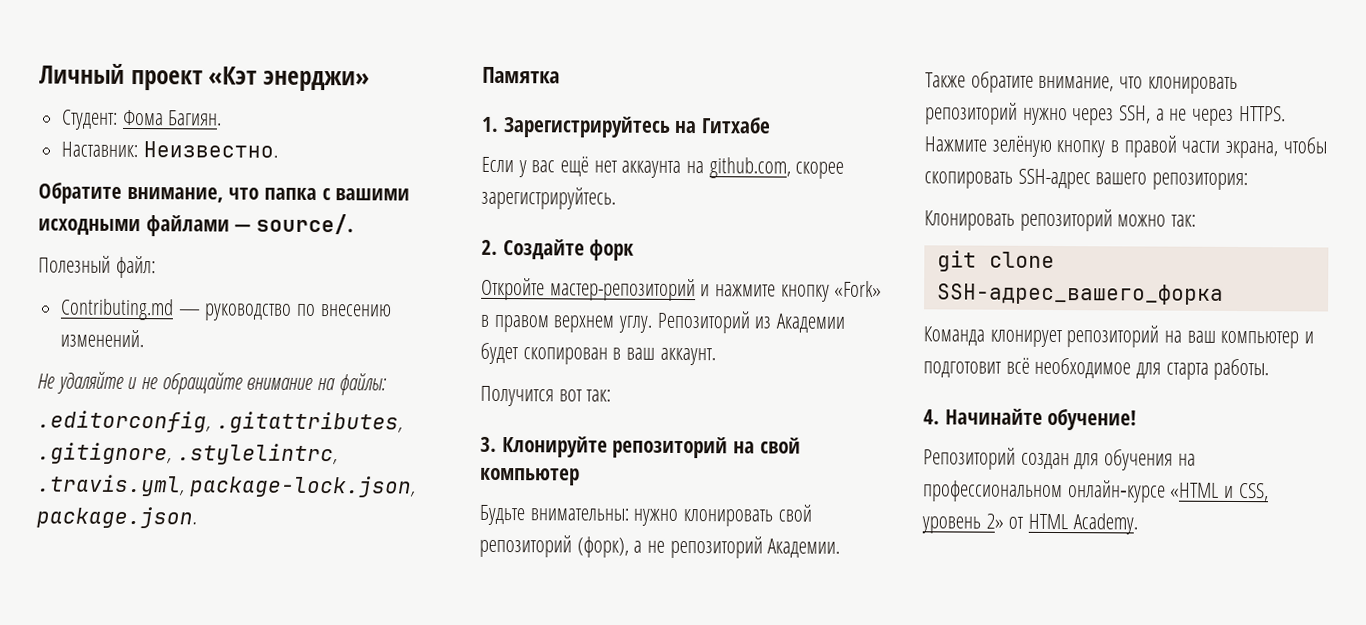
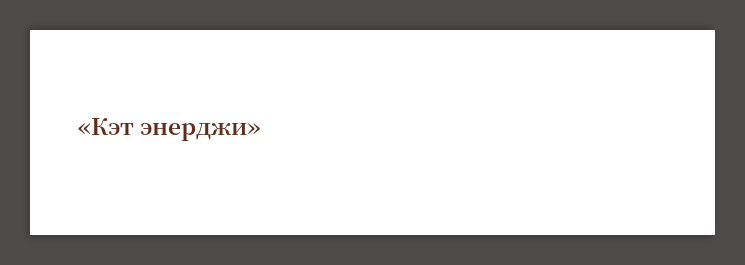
- Личный проект «Кэт энерджи»
+ «Кэт энерджи»
- Студент: Фома Багиян.
- Наставник: Неизвестно.
- Обратите внимание, что папка с вашими исходными файлами — source/.
- Полезный файл:
- Contributing.md — руководство по внесению изменений.
- Не удаляйте и не обращайте внимание на файлы:
- .editorconfig, .gitattributes, .gitignore, .stylelintrc, .travis.yml, package-lock.json, package.json.
- Памятка
- 1. Зарегистрируйтесь на Гитхабе
- Если у вас ещё нет аккаунта на github.com, скорее зарегистрируйтесь.
- 2. Создайте форк
- Откройте мастер-репозиторий и нажмите кнопку «Fork» в правом верхнем углу. Репозиторий из Академии будет скопирован в ваш аккаунт.
- Получится вот так:
- 3. Клонируйте репозиторий на свой компьютер
- Будьте внимательны: нужно клонировать свой репозиторий (форк), а не репозиторий Академии. Также обратите внимание, что клонировать репозиторий нужно через SSH, а не через HTTPS. Нажмите зелёную кнопку в правой части экрана, чтобы скопировать SSH-адрес вашего репозитория:
- Клонировать репозиторий можно так:
- git clone SSH-адрес_вашего_форка
- Команда клонирует репозиторий на ваш компьютер и подготовит всё необходимое для старта работы.
- 4. Начинайте обучение!
- Репозиторий создан для обучения на профессиональном онлайн‑курсе «HTML и CSS, уровень 2» от HTML Academy.

